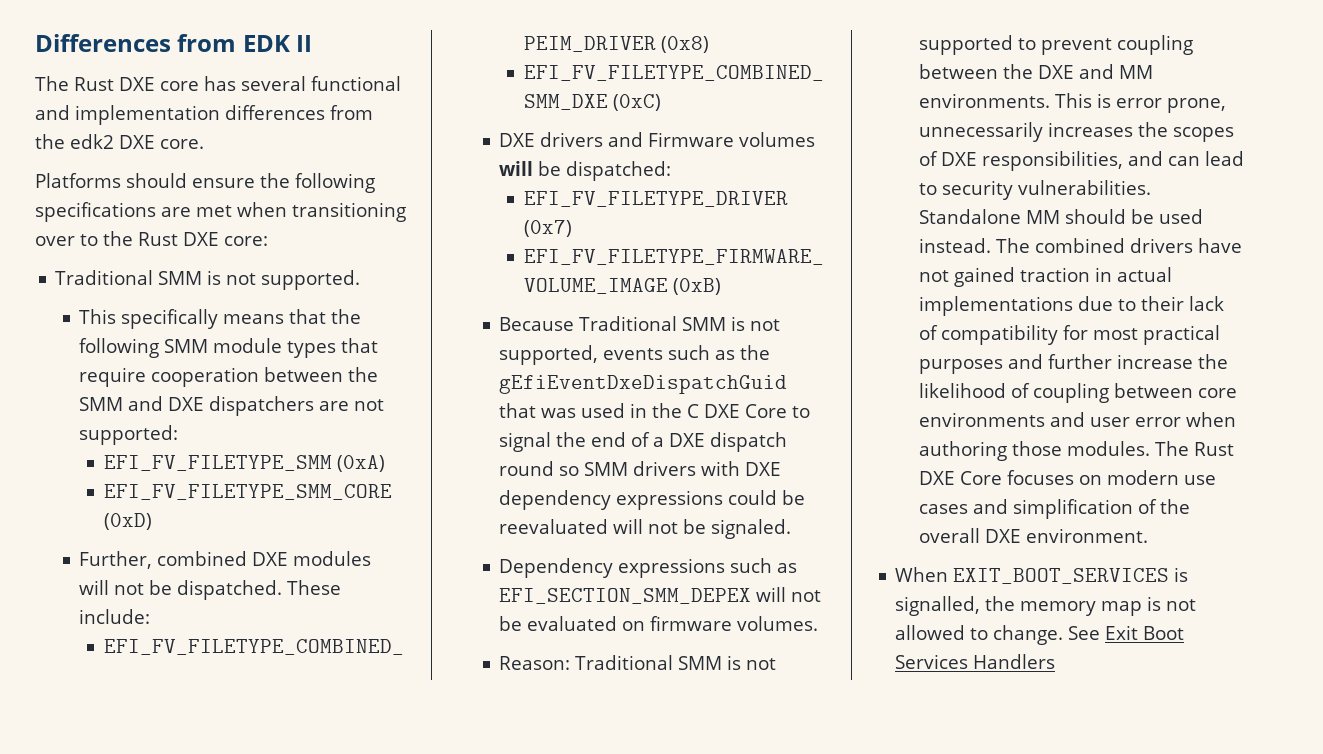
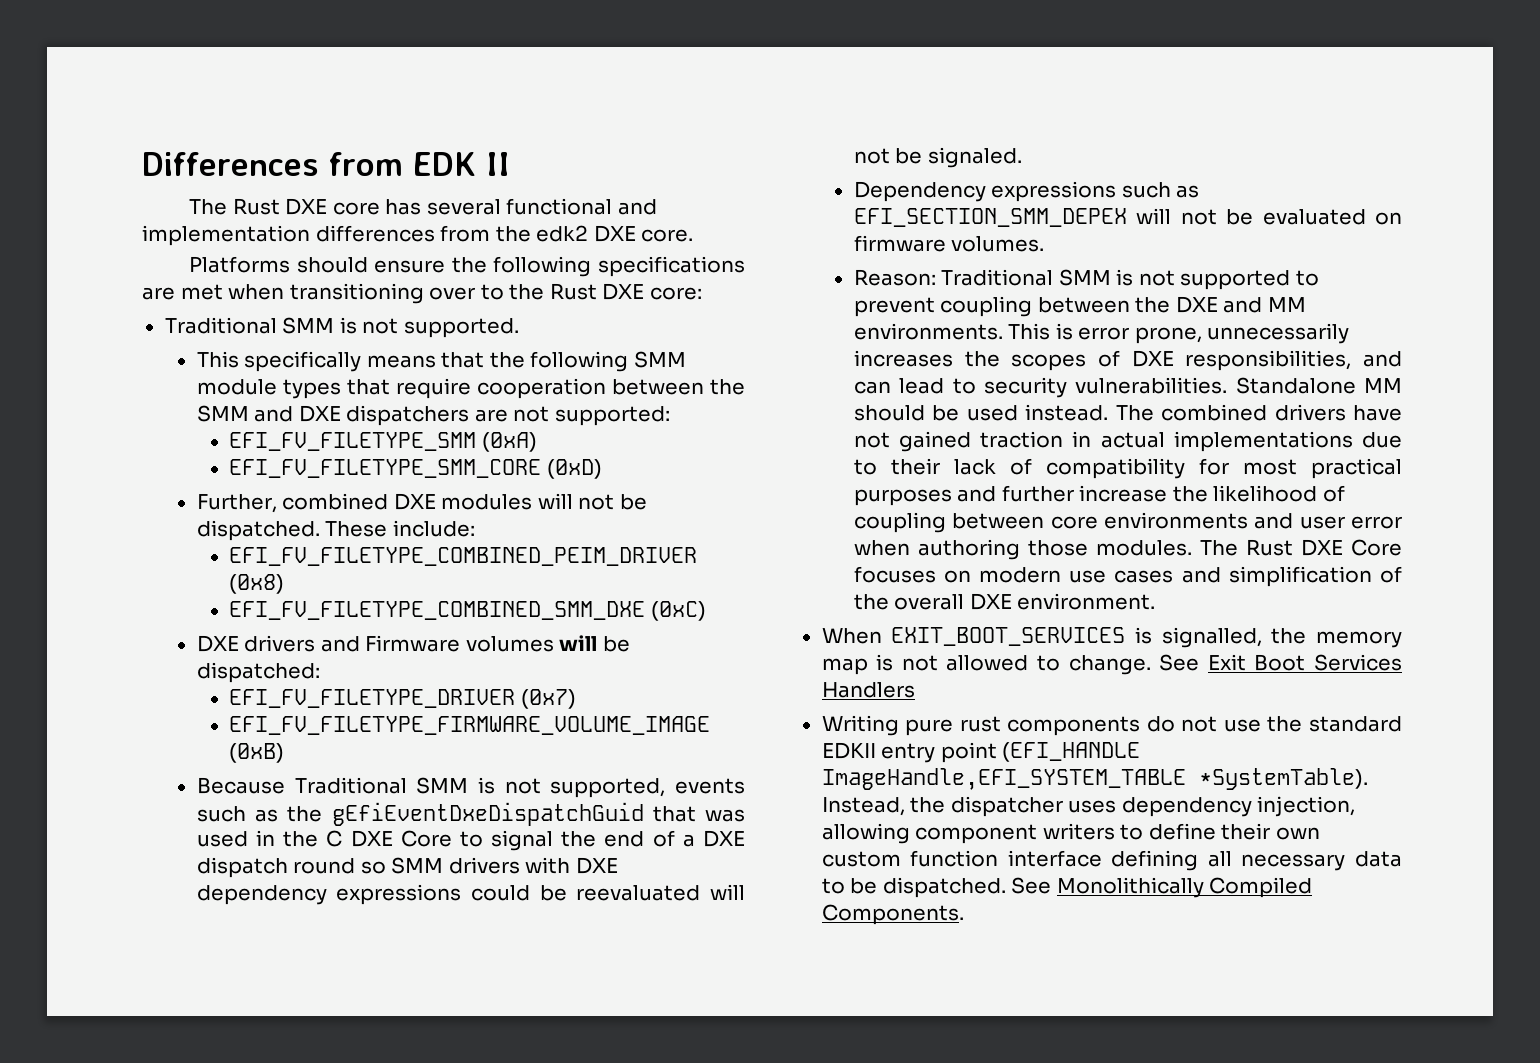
+ Writing pure rust components do not use the standard EDKII entry point (EFI_HANDLE ImageHandle,EFI_SYSTEM_TABLE *SystemTable). Instead, the dispatcher uses dependency injection, allowing component writers to define their own custom function interface defining all necessary data to be dispatched. See Monolithically Compiled Components.

